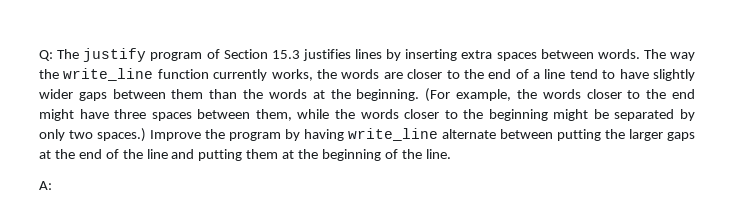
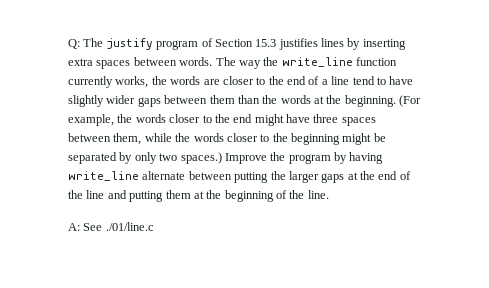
- A:
+ A: See ./01/line.c

